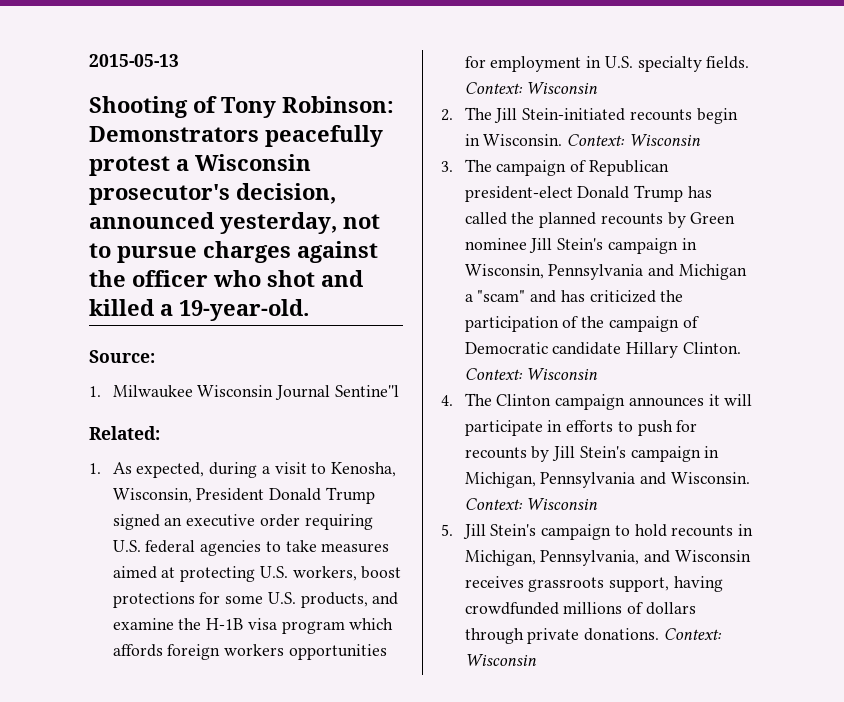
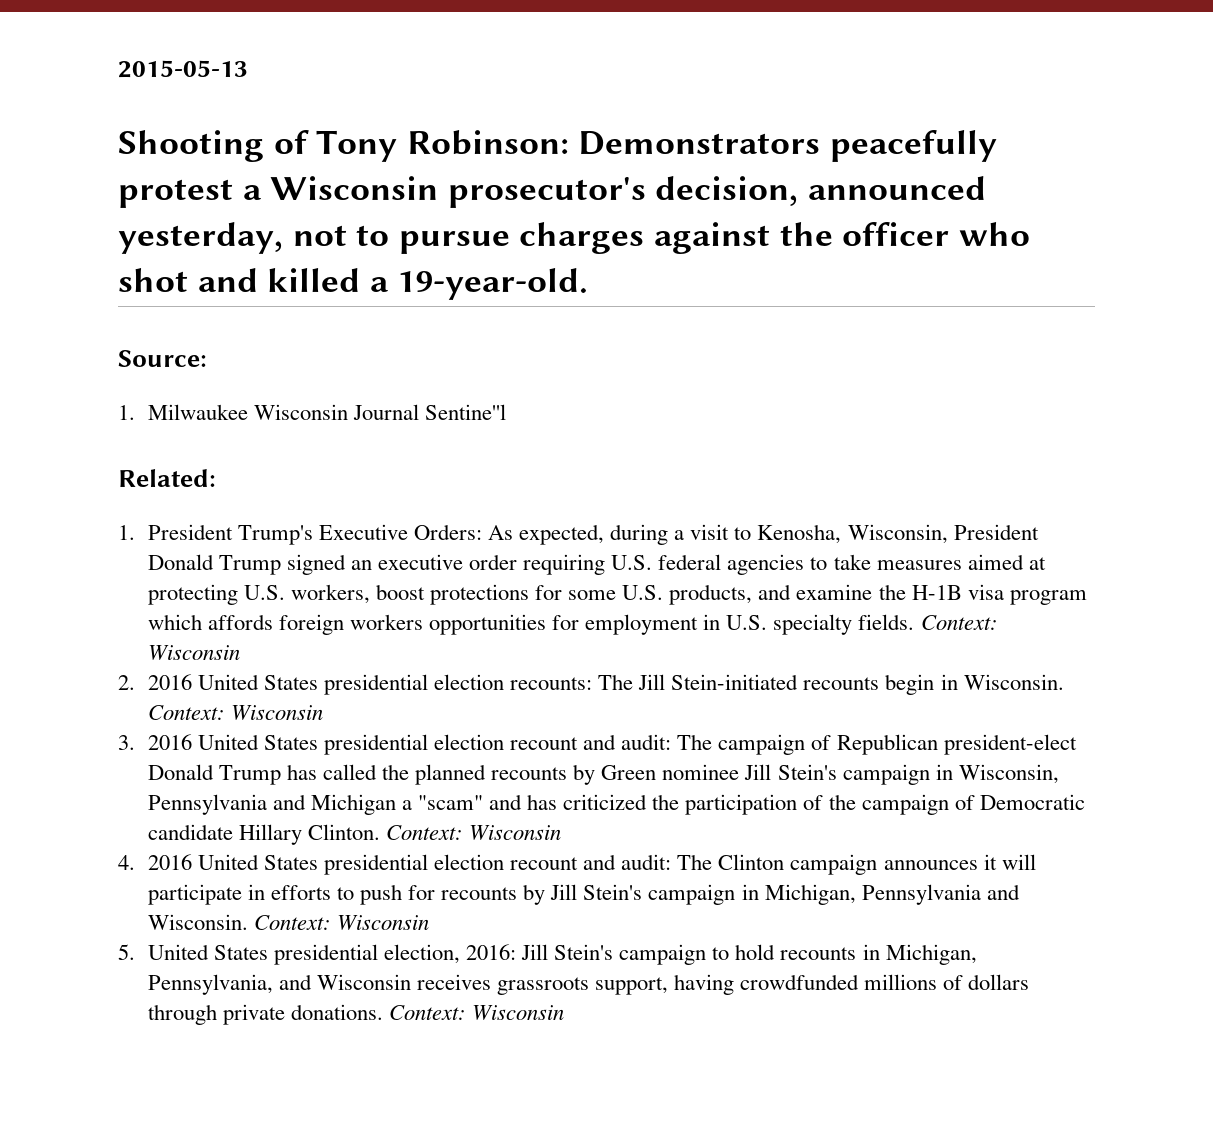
- 1. As expected, during a visit to Kenosha, Wisconsin, President Donald Trump signed an executive order requiring U.S. federal agencies to take measures aimed at protecting U.S. workers, boost protections for some U.S. products, and examine the H-1B visa program which affords foreign workers opportunities for employment in U.S. specialty fields.
+ 1. President Trump's Executive Orders: As expected, during a visit to Kenosha, Wisconsin, President Donald Trump signed an executive order requiring U.S. federal agencies to take measures aimed at protecting U.S. workers, boost protections for some U.S. products, and examine the H-1B visa program which affords foreign workers opportunities for employment in U.S. specialty fields.
- 2. The Jill Stein-initiated recounts begin in Wisconsin.
+ 2. 2016 United States presidential election recounts: The Jill Stein-initiated recounts begin in Wisconsin.
- 3. The campaign of Republican president-elect Donald Trump has called the planned recounts by Green nominee Jill Stein's campaign in Wisconsin, Pennsylvania and Michigan a "scam" and has criticized the participation of the campaign of Democratic candidate Hillary Clinton.
+ 3. 2016 United States presidential election recount and audit: The campaign of Republican president-elect Donald Trump has called the planned recounts by Green nominee Jill Stein's campaign in Wisconsin, Pennsylvania and Michigan a "scam" and has criticized the participation of the campaign of Democratic candidate Hillary Clinton.
- 4. The Clinton campaign announces it will participate in efforts to push for recounts by Jill Stein's campaign in Michigan, Pennsylvania and Wisconsin.
+ 4. 2016 United States presidential election recount and audit: The Clinton campaign announces it will participate in efforts to push for recounts by Jill Stein's campaign in Michigan, Pennsylvania and Wisconsin.
- 5. Jill Stein's campaign to hold recounts in Michigan, Pennsylvania, and Wisconsin receives grassroots support, having crowdfunded millions of dollars through private donations.
+ 5. United States presidential election, 2016: Jill Stein's campaign to hold recounts in Michigan, Pennsylvania, and Wisconsin receives grassroots support, having crowdfunded millions of dollars through private donations.

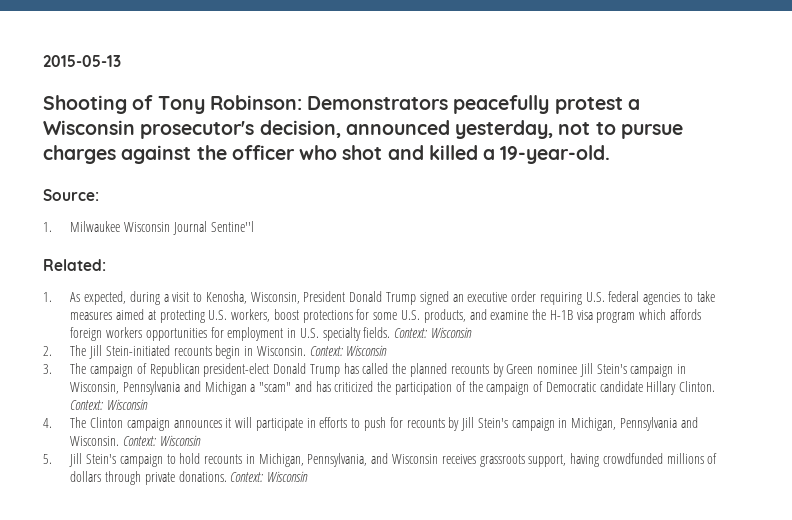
- 1. President Trump's Executive Orders: As expected, during a visit to Kenosha, Wisconsin, President Donald Trump signed an executive order requiring U.S. federal agencies to take measures aimed at protecting U.S. workers, boost protections for some U.S. products, and examine the H-1B visa program which affords foreign workers opportunities for employment in U.S. specialty fields.
+ 1. As expected, during a visit to Kenosha, Wisconsin, President Donald Trump signed an executive order requiring U.S. federal agencies to take measures aimed at protecting U.S. workers, boost protections for some U.S. products, and examine the H-1B visa program which affords foreign workers opportunities for employment in U.S. specialty fields.
- 2. 2016 United States presidential election recounts: The Jill Stein-initiated recounts begin in Wisconsin.
+ 2. The Jill Stein-initiated recounts begin in Wisconsin.
- 3. 2016 United States presidential election recount and audit: The campaign of Republican president-elect Donald Trump has called the planned recounts by Green nominee Jill Stein's campaign in Wisconsin, Pennsylvania and Michigan a "scam" and has criticized the participation of the campaign of Democratic candidate Hillary Clinton.
+ 3. The campaign of Republican president-elect Donald Trump has called the planned recounts by Green nominee Jill Stein's campaign in Wisconsin, Pennsylvania and Michigan a "scam" and has criticized the participation of the campaign of Democratic candidate Hillary Clinton.
- 4. 2016 United States presidential election recount and audit: The Clinton campaign announces it will participate in efforts to push for recounts by Jill Stein's campaign in Michigan, Pennsylvania and Wisconsin.
+ 4. The Clinton campaign announces it will participate in efforts to push for recounts by Jill Stein's campaign in Michigan, Pennsylvania and Wisconsin.
- 5. United States presidential election, 2016: Jill Stein's campaign to hold recounts in Michigan, Pennsylvania, and Wisconsin receives grassroots support, having crowdfunded millions of dollars through private donations.
+ 5. Jill Stein's campaign to hold recounts in Michigan, Pennsylvania, and Wisconsin receives grassroots support, having crowdfunded millions of dollars through private donations.

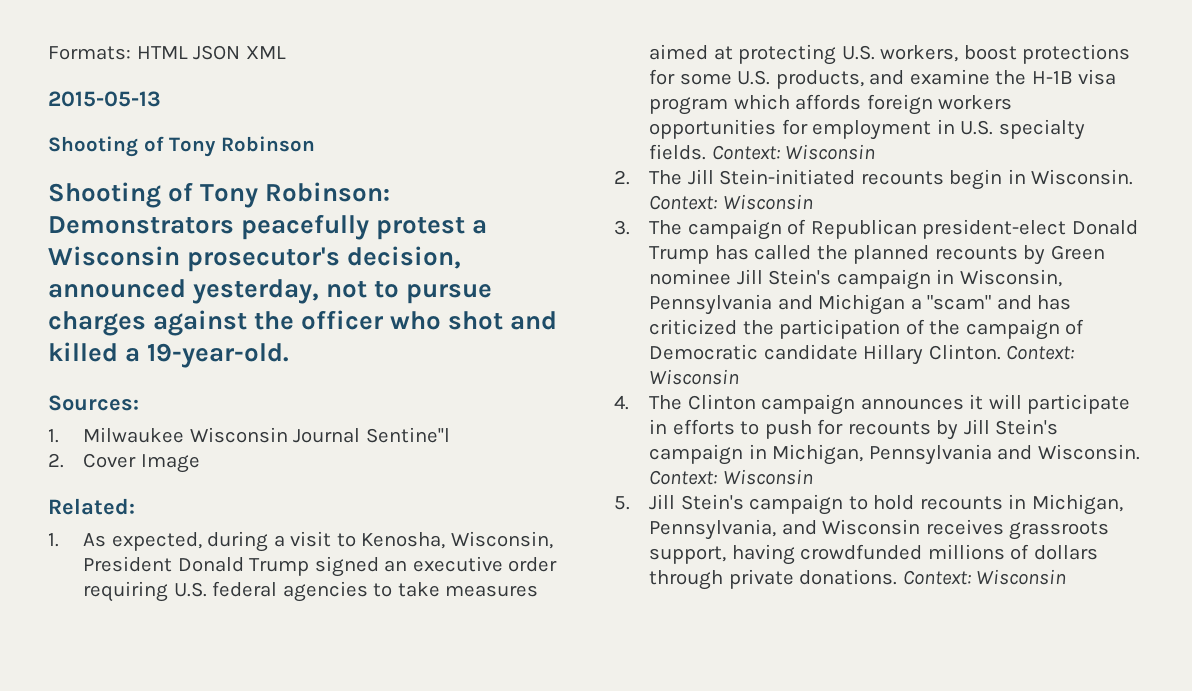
+ Formats: HTML JSON XML
  2015-05-13
+ Shooting of Tony Robinson
- Source:
+ Sources:
+ 2. Cover Image

